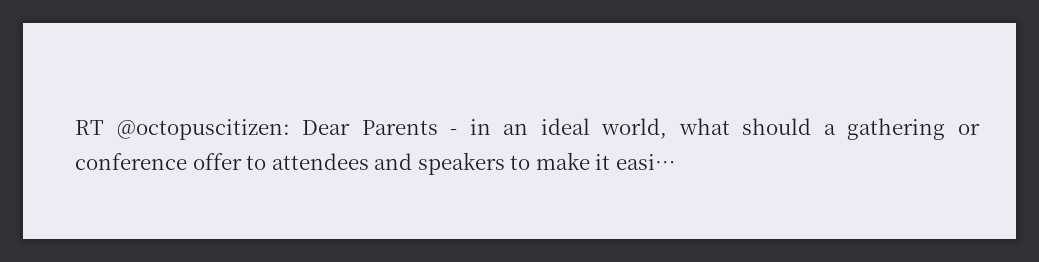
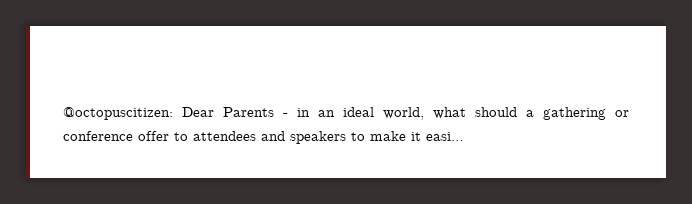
- RT @octopuscitizen: Dear Parents - in an ideal world, what should a gathering or conference offer to attendees and speakers to make it easi…
+ @octopuscitizen: Dear Parents - in an ideal world, what should a gathering or conference offer to attendees and speakers to make it easi…

